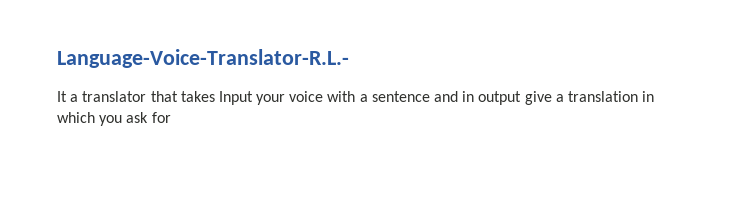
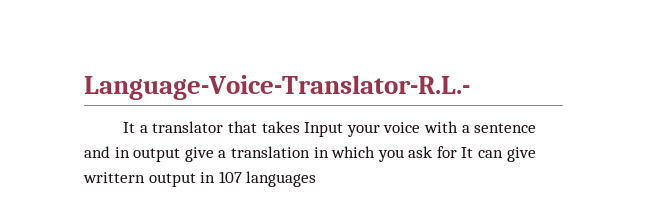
- It a translator that takes Input your voice with a sentence and in output give a translation in which you ask for
+ It a translator that takes Input your voice with a sentence and in output give a translation in which you ask for It can give writtern output in 107 languages

